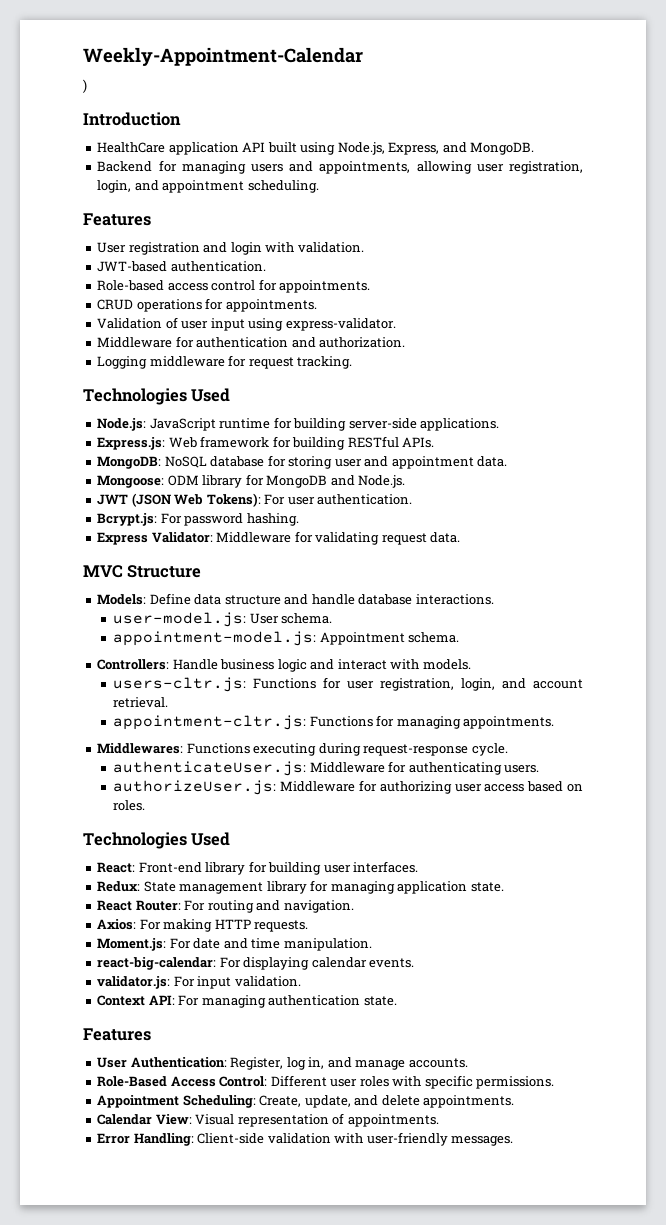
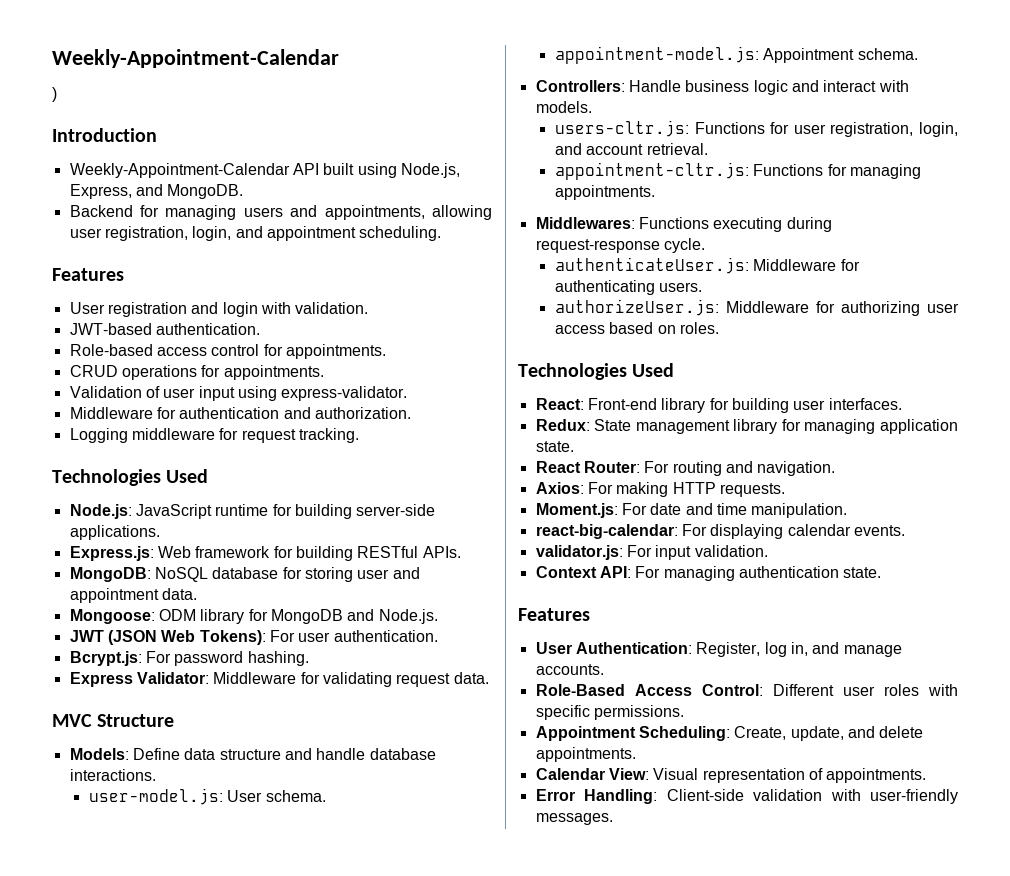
- HealthCare application API built using Node.js, Express, and MongoDB.
+ Weekly-Appointment-Calendar API built using Node.js, Express, and MongoDB.

